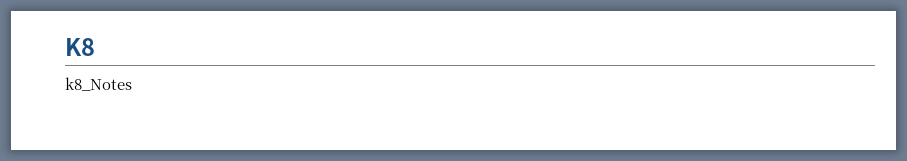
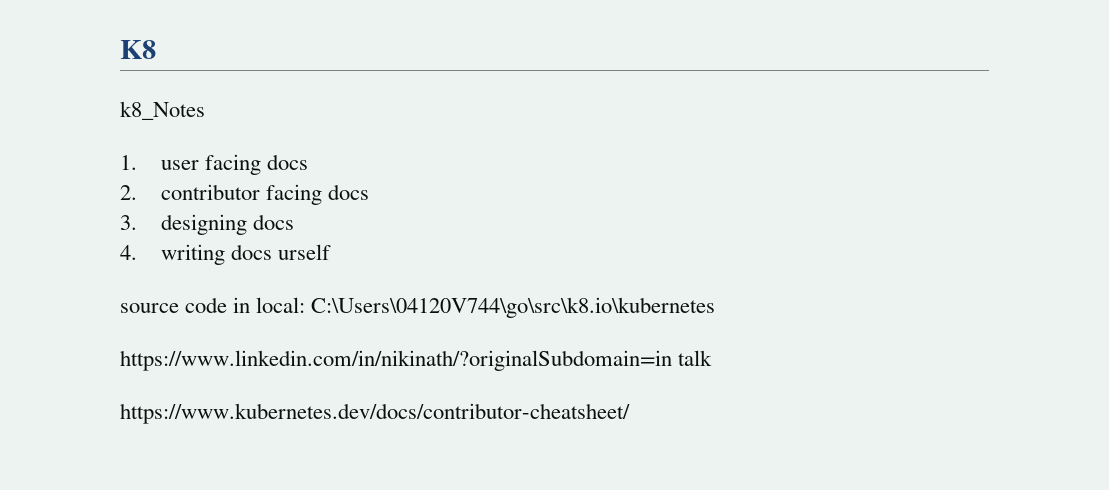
+ 1. user facing docs
+ 2. contributor facing docs
+ 3. designing docs
+ 4. writing docs urself
+ source code in local: C:\Users\04120V744\go\src\k8.io\kubernetes
+ https://www.linkedin.com/in/nikinath/?originalSubdomain=in talk
+ https://www.kubernetes.dev/docs/contributor-cheatsheet/

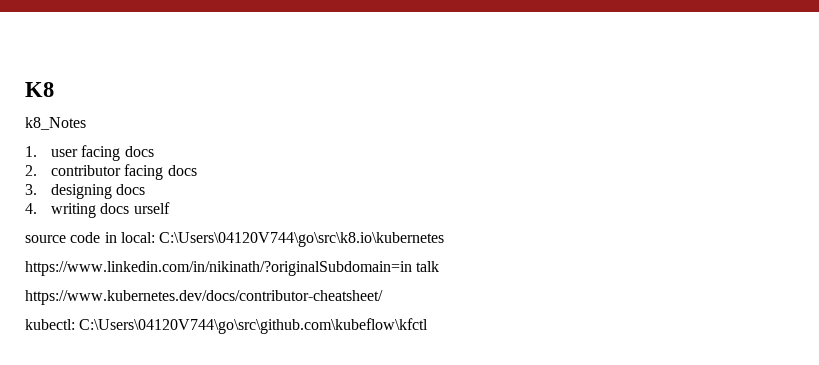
+ kubectl: C:\Users\04120V744\go\src\github.com\kubeflow\kfctl

